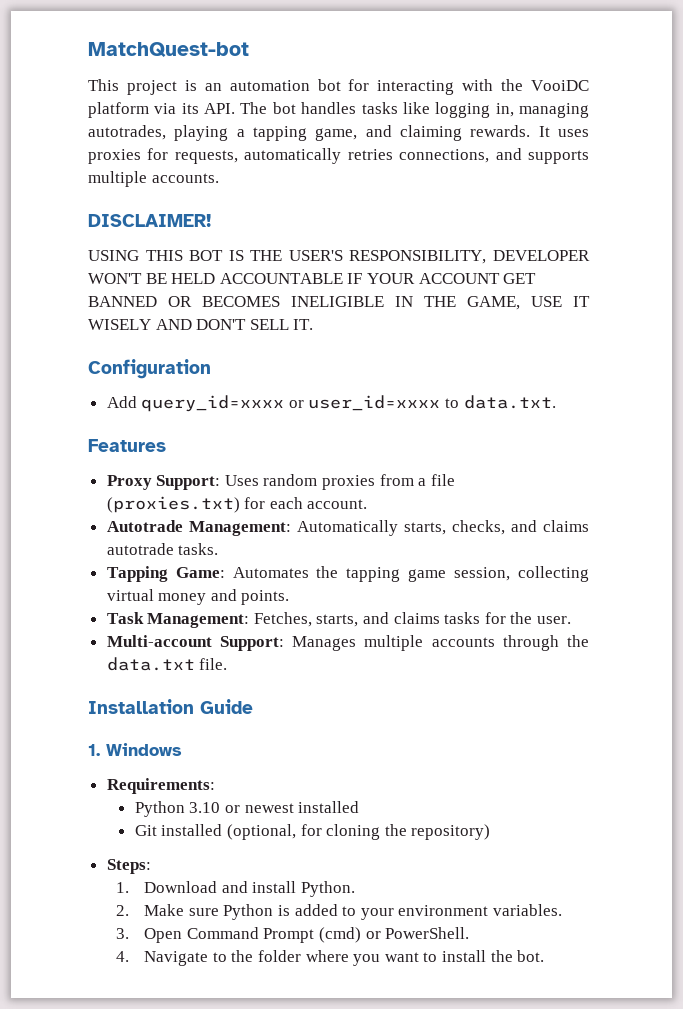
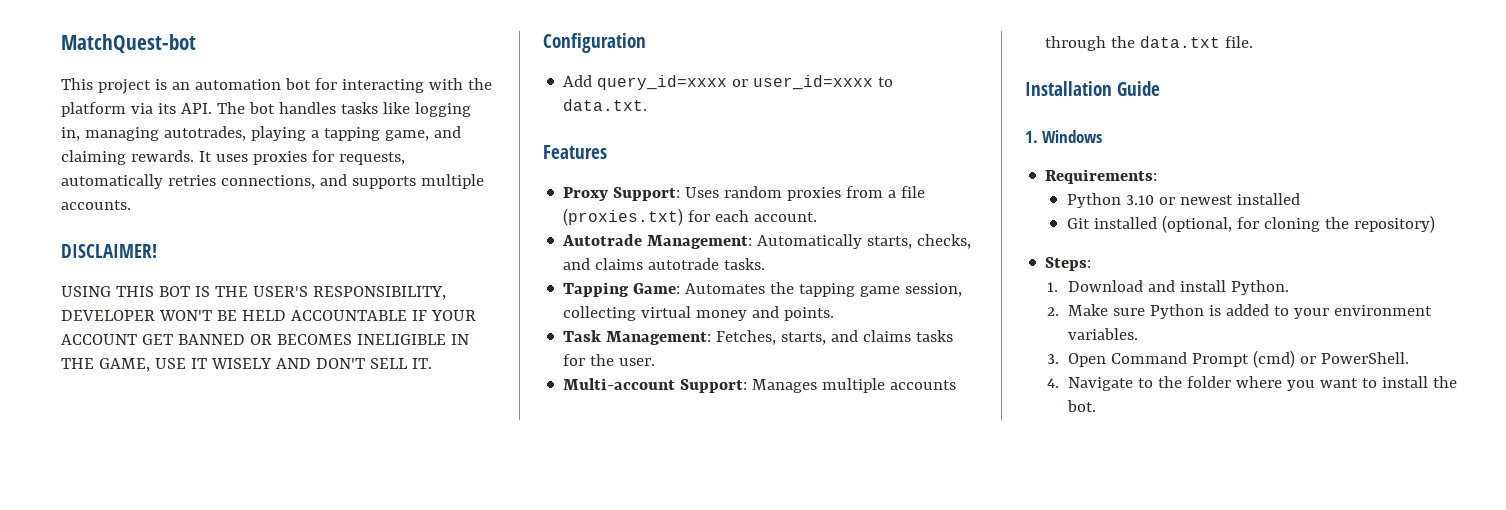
- This project is an automation bot for interacting with the VooiDC platform via its API. The bot handles tasks like logging in, managing autotrades, playing a tapping game, and claiming rewards.
+ This project is an automation bot for interacting with the platform via its API. The bot handles tasks like logging in, managing autotrades, playing a tapping game, and claiming rewards.

